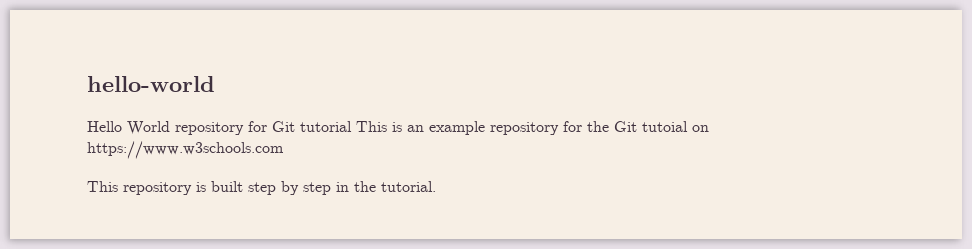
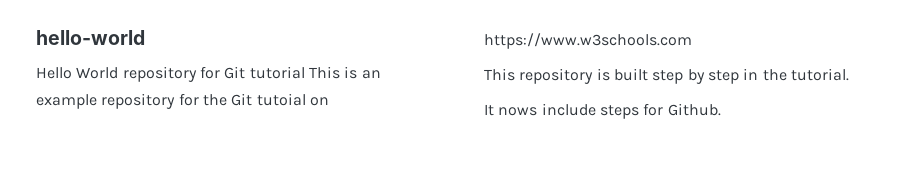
+ It nows include steps for Github.

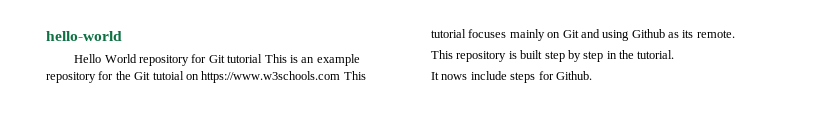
- Hello World repository for Git tutorial This is an example repository for the Git tutoial on https://www.w3schools.com
+ Hello World repository for Git tutorial This is an example repository for the Git tutoial on https://www.w3schools.com This tutorial focuses mainly on Git and using Github as its remote.

